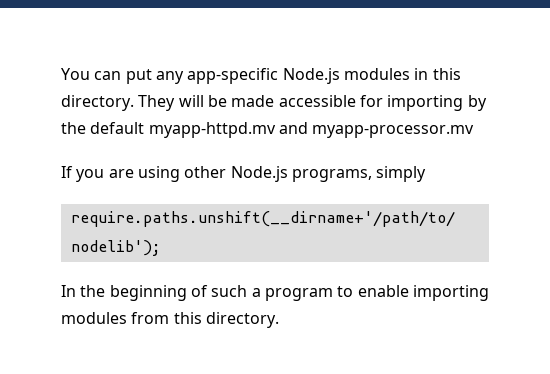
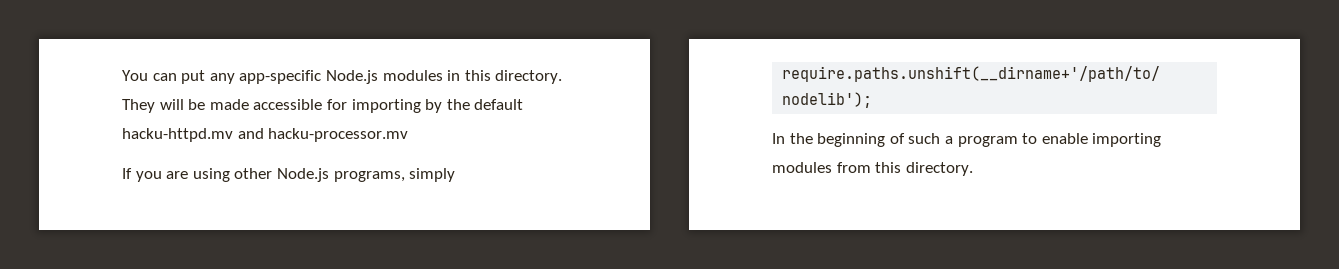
- They will be made accessible for importing by the default myapp-httpd.mv and myapp-processor.mv
+ They will be made accessible for importing by the default hacku-httpd.mv and hacku-processor.mv

